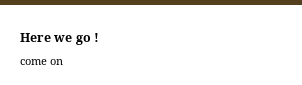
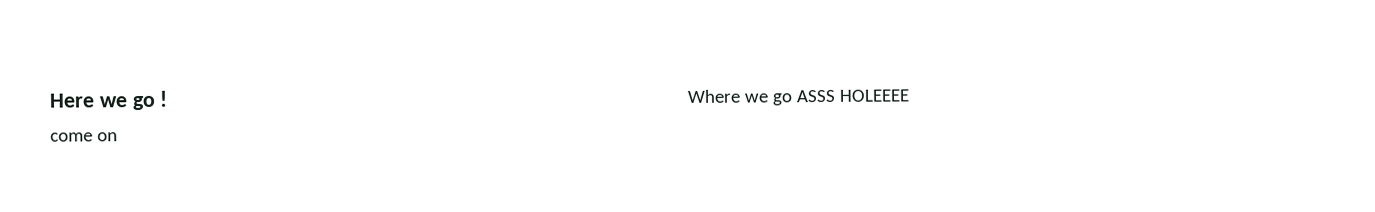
+ Where we go ASSS HOLEEEE

